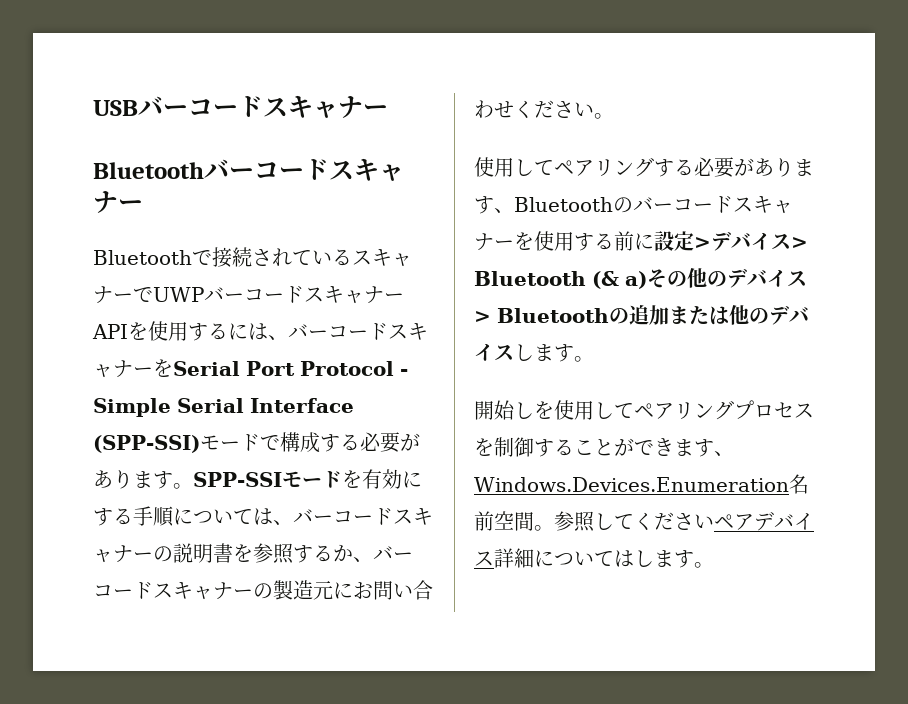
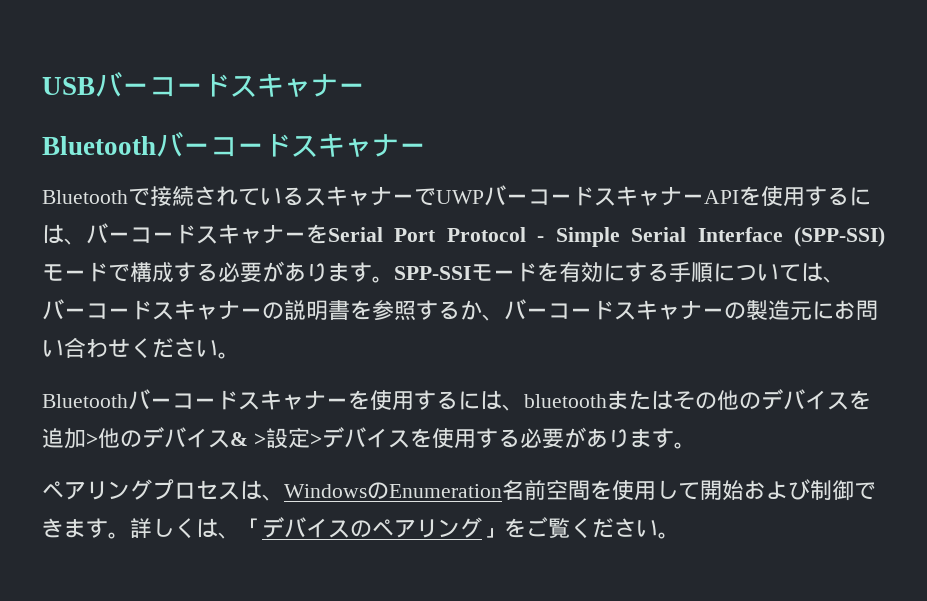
- 使用してペアリングする必要があります、Bluetoothのバーコードスキャナーを使用する前に設定>デバイス> Bluetooth (& a)その他のデバイス> Bluetoothの追加または他のデバイスします。
- 開始しを使用してペアリングプロセスを制御することができます、Windows.Devices.Enumeration名前空間。参照してくださいペアデバイス詳細についてはします。
+ Bluetoothバーコードスキャナーを使用するには、bluetoothまたはその他のデバイスを追加>他のデバイス& >設定>デバイスを使用する必要があります。
+ ペアリングプロセスは、WindowsのEnumeration名前空間を使用して開始および制御できます。詳しくは、「デバイスのペアリング」をご覧ください。

